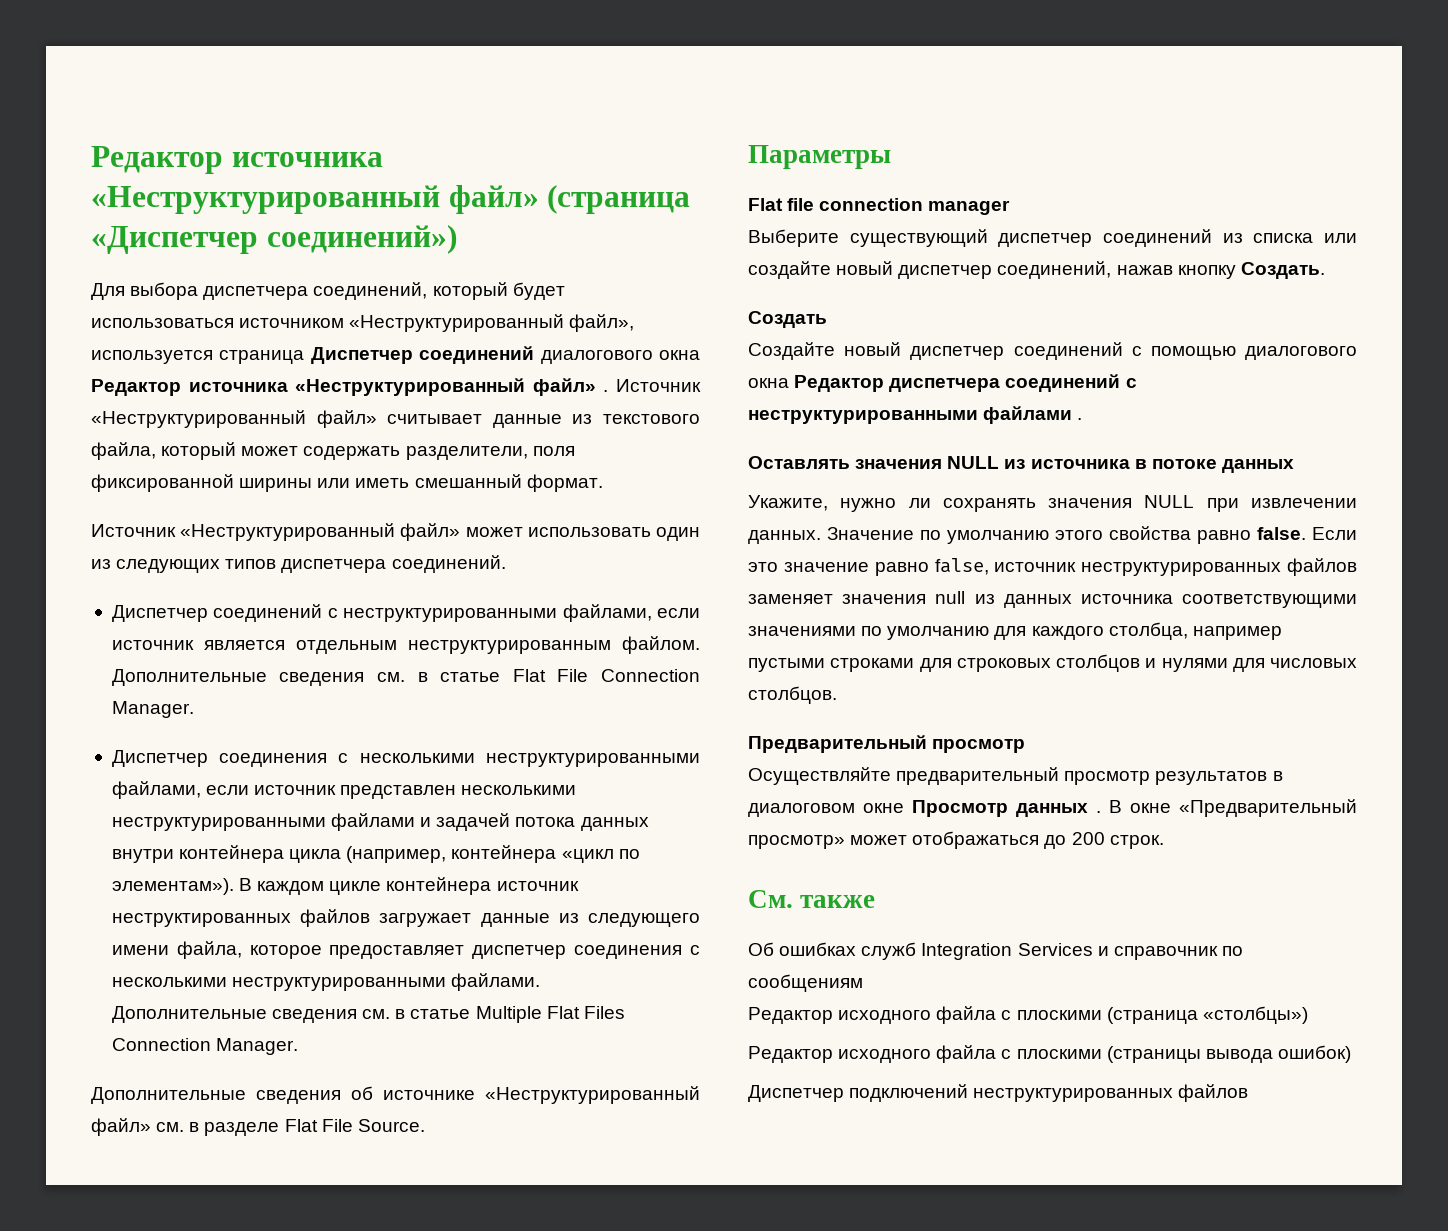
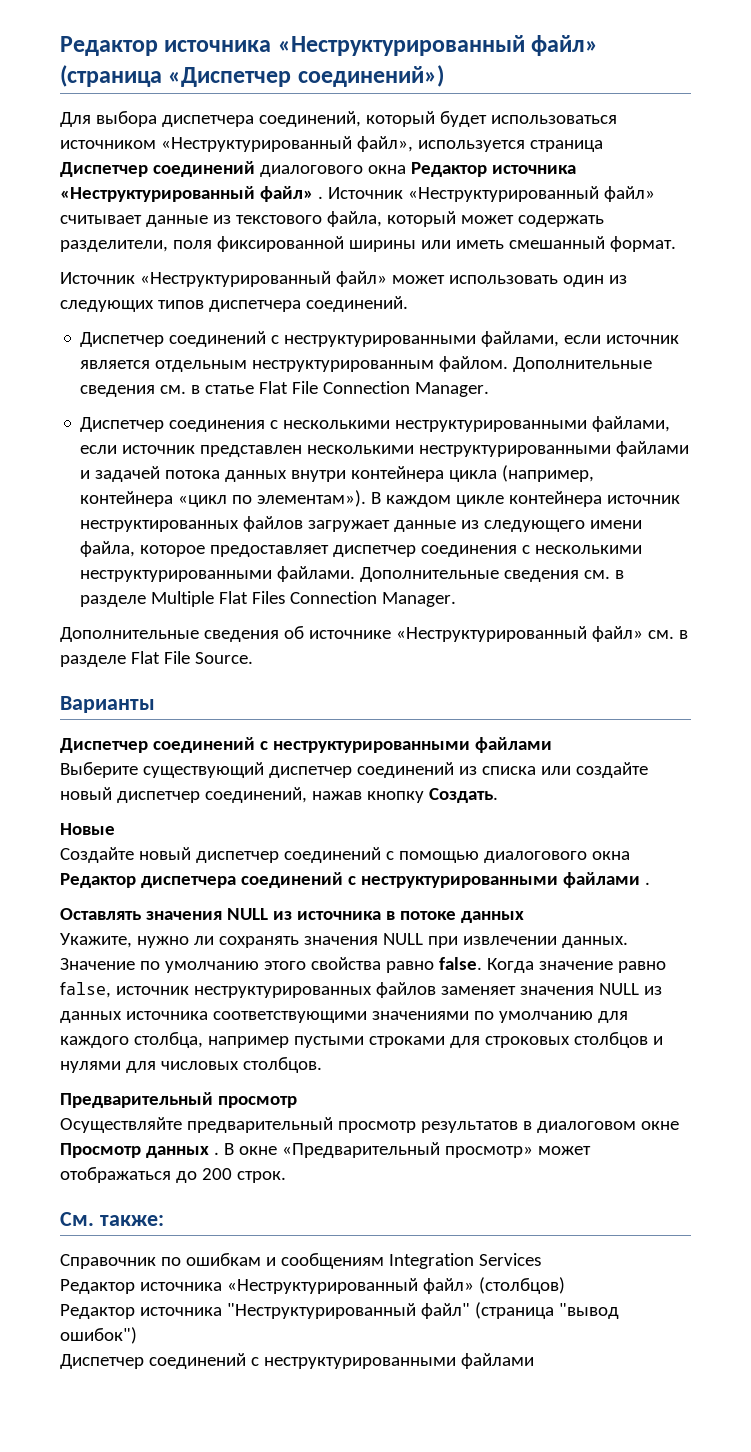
- Дополнительные сведения см. в статье Multiple Flat Files Connection Manager.
+ Дополнительные сведения см. в разделе Multiple Flat Files Connection Manager.
- Параметры
- Flat file connection manager
+ Варианты
+ Диспетчер соединений с неструктурированными файлами
- Создать
+ Новые
- Если это значение равно false, источник неструктурированных файлов заменяет значения null из данных источника соответствующими значениями по умолчанию для каждого столбца, например пустыми строками для строковых столбцов и нулями для числовых столбцов.
+ Когда значение равно false, источник неструктурированных файлов заменяет значения NULL из данных источника соответствующими значениями по умолчанию для каждого столбца, например пустыми строками для строковых столбцов и нулями для числовых столбцов.
- См. также
- Об ошибках служб Integration Services и справочник по сообщениям
- Редактор исходного файла с плоскими (страница «столбцы»)
- Редактор исходного файла с плоскими (страницы вывода ошибок)
- Диспетчер подключений неструктурированных файлов
+ См. также:
+ Справочник по ошибкам и сообщениям Integration Services
+ Редактор источника «Неструктурированный файл» (столбцов)
+ Редактор источника "Неструктурированный файл" (страница "вывод ошибок")
+ Диспетчер соединений с неструктурированными файлами

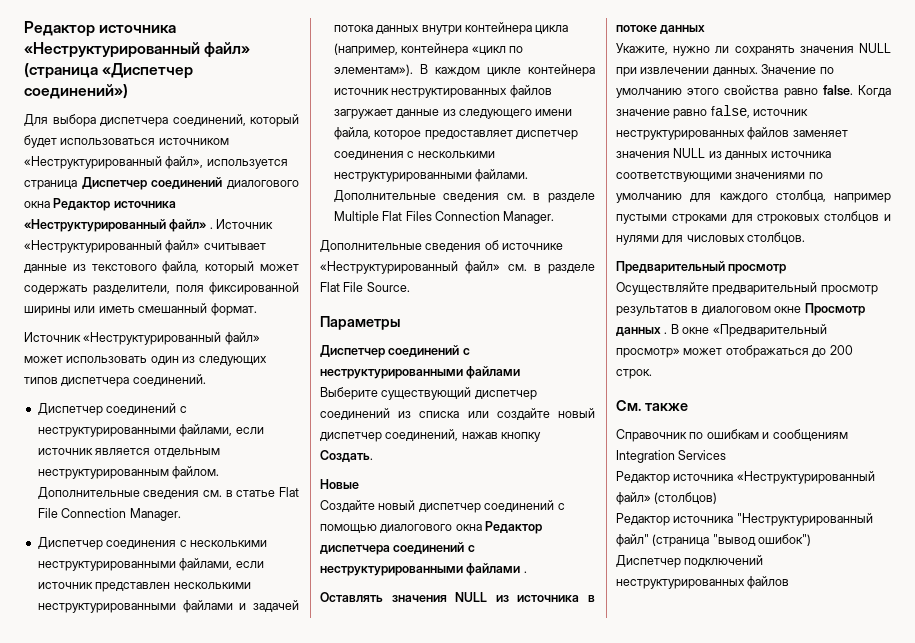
- Варианты
+ Параметры
- См. также:
+ См. также
  Редактор источника "Неструктурированный файл" (страница "вывод ошибок")
- Диспетчер соединений с неструктурированными файлами
+ Диспетчер подключений неструктурированных файлов

